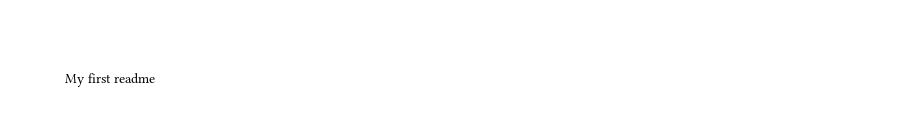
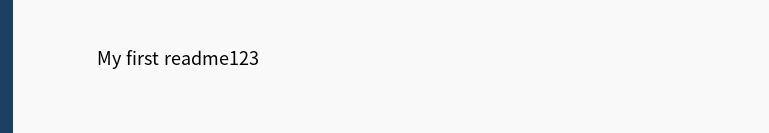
- My first readme
+ My first readme123

